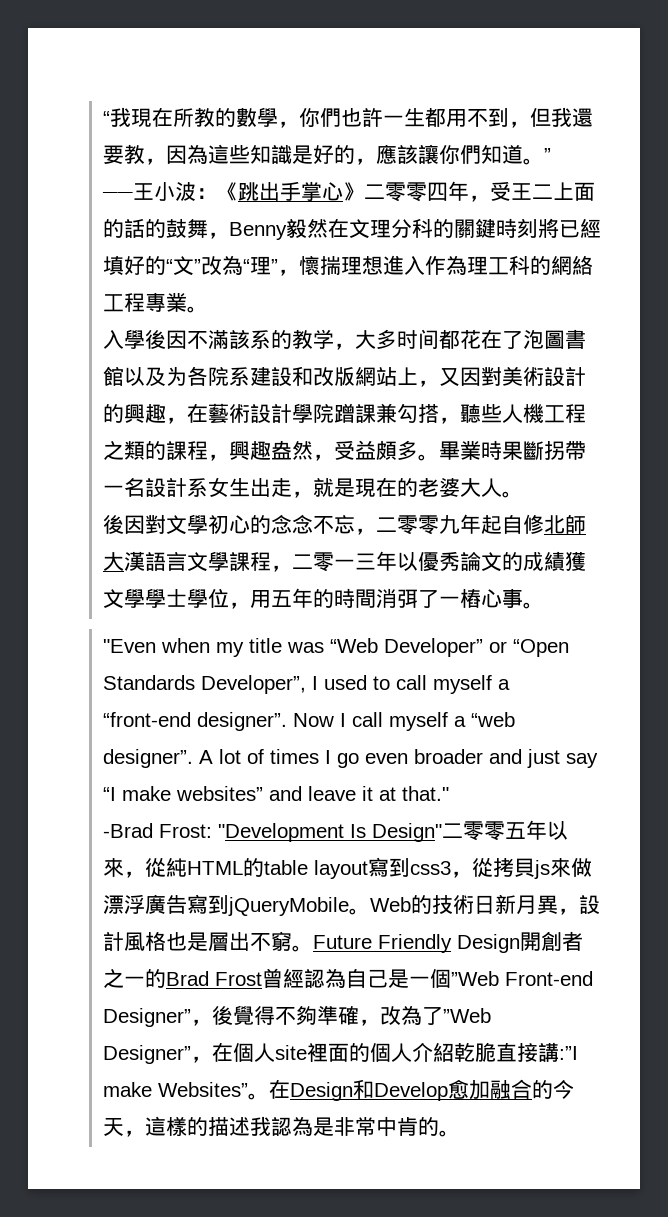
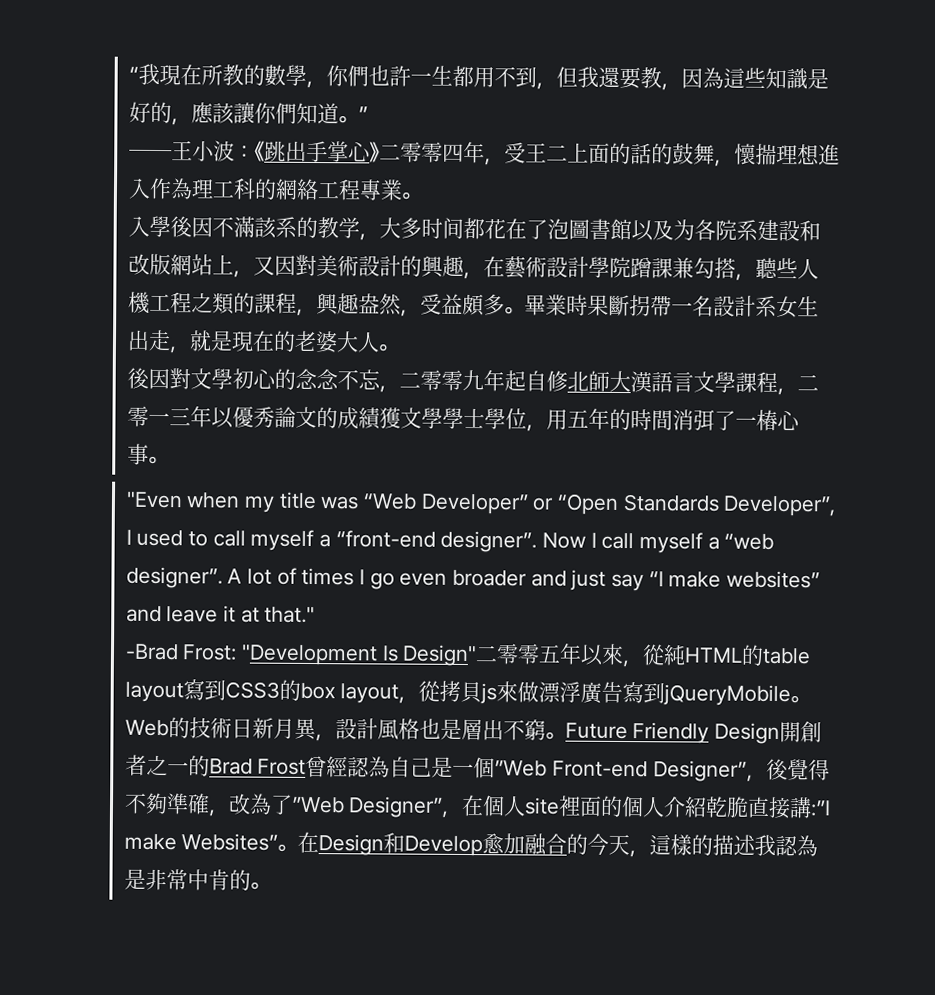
- ──王小波：《跳出手掌心》二零零四年，受王二上面的話的鼓舞，Benny毅然在文理分科的關鍵時刻將已經填好的“文”改為“理”，懷揣理想進入作為理工科的網絡工程專業。
+ ──王小波：《跳出手掌心》二零零四年，受王二上面的話的鼓舞，懷揣理想進入作為理工科的網絡工程專業。
- -Brad Frost: "Development Is Design"二零零五年以來，從純HTML的table layout寫到css3，從拷貝js來做漂浮廣告寫到jQueryMobile。
+ -Brad Frost: "Development Is Design"二零零五年以來，從純HTML的table layout寫到CSS3的box layout，從拷貝js來做漂浮廣告寫到jQueryMobile。

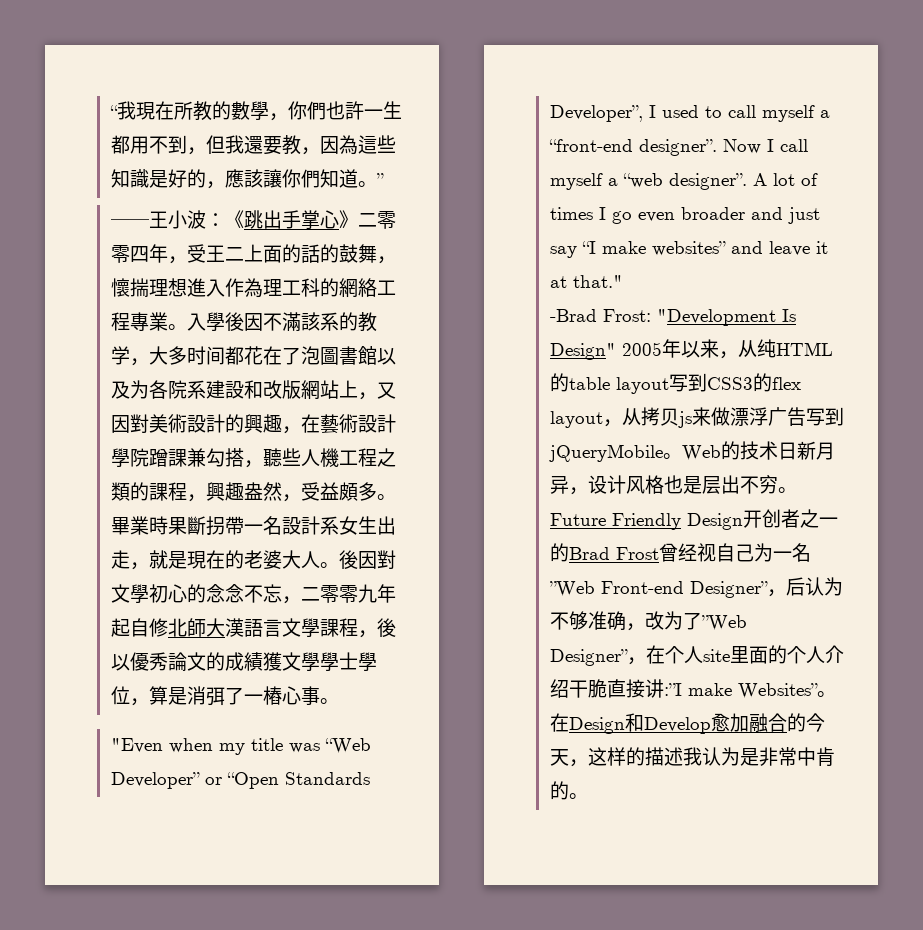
- 《跳出手掌心》二零零四年，受王二上面的話的鼓舞，懷揣理想進入作為理工科的網絡工程專業。
- 入學後因不滿該系的教学，大多时间都花在了泡圖書館以及为各院系建設和改版網站上，又因對美術設計的興趣，在藝術設計學院蹭課兼勾搭，聽些人機工程之類的課程，興趣盎然，受益頗多。
+ 《跳出手掌心》二零零四年，受王二上面的話的鼓舞，懷揣理想進入作為理工科的網絡工程專業。入學後因不滿該系的教学，大多时间都花在了泡圖書館以及为各院系建設和改版網站上，又因對美術設計的興趣，在藝術設計學院蹭課兼勾搭，聽些人機工程之類的課程，興趣盎然，受益頗多。
- 畢業時果斷拐帶一名設計系女生出走，就是現在的老婆大人。
- 後因對文學初心的念念不忘，二零零九年起自修北師大漢語言文學課程，二零一三年以優秀論文的成績獲文學學士學位，用五年的時間消弭了一樁心事。
+ 畢業時果斷拐帶一名設計系女生出走，就是現在的老婆大人。後因對文學初心的念念不忘，二零零九年起自修北師大漢語言文學課程，後以優秀論文的成績獲文學學士學位，算是消弭了一樁心事。
- -Brad Frost: "Development Is Design"二零零五年以來，從純HTML的table layout寫到CSS3的box layout，從拷貝js來做漂浮廣告寫到jQueryMobile。Web的技術日新月異，設計風格也是層出不窮。
+ -Brad Frost: "Development Is Design" 2005年以来，从纯HTML的table layout写到CSS3的flex layout，从拷贝js来做漂浮广告写到jQueryMobile。Web的技术日新月异，设计风格也是层出不穷。
- Future Friendly Design開創者之一的Brad Frost曾經認為自己是一個”Web Front-end Designer”，後覺得不夠準確，改為了”Web Designer”，在個人site裡面的個人介紹乾脆直接講:”I make Websites”。
+ Future Friendly Design开创者之一的Brad Frost曾经视自己为一名”Web Front-end Designer”，后认为不够准确，改为了”Web Designer”，在个人site里面的个人介绍干脆直接讲:”I make Websites”。
- 在Design和Develop愈加融合的今天，這樣的描述我認為是非常中肯的。
+ 在Design和Develop愈加融合的今天，这样的描述我认为是非常中肯的。

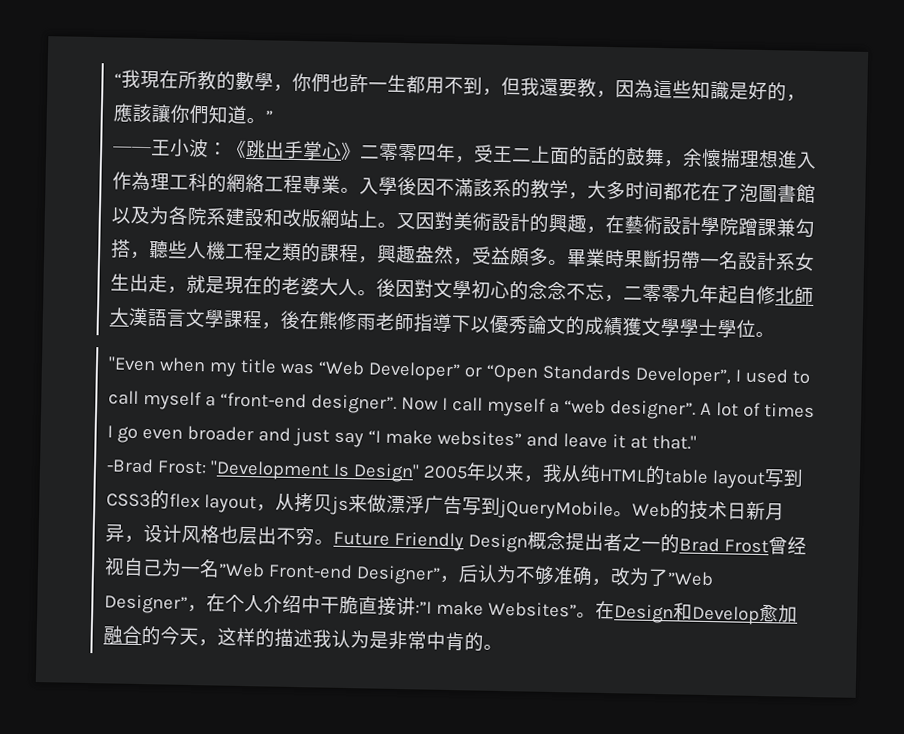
- ──王小波：《跳出手掌心》二零零四年，受王二上面的話的鼓舞，懷揣理想進入作為理工科的網絡工程專業。
+ ──王小波：《跳出手掌心》二零零四年，受王二上面的話的鼓舞，余懷揣理想進入作為理工科的網絡工程專業。
- 入學後因不滿該系的教学，大多时间都花在了泡圖書館以及为各院系建設和改版網站上，又因對美術設計的興趣，在藝術設計學院蹭課兼勾搭，聽些人機工程之類的課程，興趣盎然，受益頗多。
+ 入學後因不滿該系的教学，大多时间都花在了泡圖書館以及为各院系建設和改版網站上。又因對美術設計的興趣，在藝術設計學院蹭課兼勾搭，聽些人機工程之類的課程，興趣盎然，受益頗多。
- 後因對文學初心的念念不忘，二零零九年起自修北師大漢語言文學課程，後以優秀論文的成績獲文學學士學位，算是消弭了一樁心事。
+ 後因對文學初心的念念不忘，二零零九年起自修北師大漢語言文學課程，後在熊修雨老師指導下以優秀論文的成績獲文學學士學位。
- -Brad Frost: "Development Is Design" 2005年以来，从纯HTML的table layout写到CSS3的flex layout，从拷贝js来做漂浮广告写到jQueryMobile。
+ -Brad Frost: "Development Is Design" 2005年以来，我从纯HTML的table layout写到CSS3的flex layout，从拷贝js来做漂浮广告写到jQueryMobile。
- Web的技术日新月异，设计风格也是层出不穷。
+ Web的技术日新月异，设计风格也层出不穷。
- Future Friendly Design开创者之一的Brad Frost曾经视自己为一名”Web Front-end Designer”，后认为不够准确，改为了”Web Designer”，在个人site里面的个人介绍干脆直接讲:”I make Websites”。
+ Future Friendly Design概念提出者之一的Brad Frost曾经视自己为一名”Web Front-end Designer”，后认为不够准确，改为了”Web Designer”，在个人介绍中干脆直接讲:”I make Websites”。

